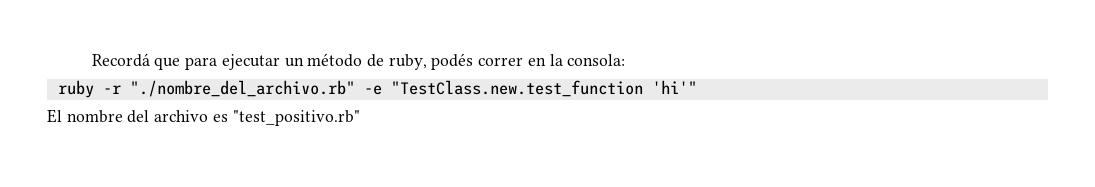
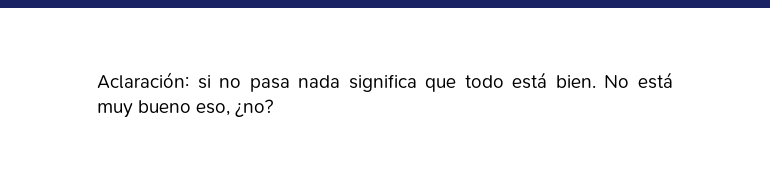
- Recordá que para ejecutar un método de ruby, podés correr en la consola:
- ruby -r "./nombre_del_archivo.rb" -e "TestClass.new.test_function 'hi'"
- El nombre del archivo es "test_positivo.rb"
+ Aclaración: si no pasa nada significa que todo está bien. No está muy bueno eso, ¿no?

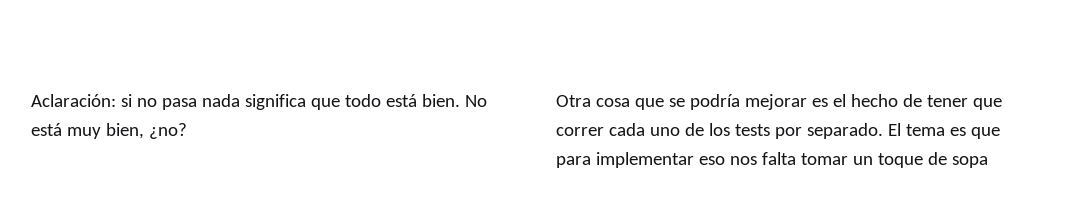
- No está muy bueno eso, ¿no?
+ No está muy bien, ¿no?
+ Otra cosa que se podría mejorar es el hecho de tener que correr cada uno de los tests por separado. El tema es que para implementar eso nos falta tomar un toque de sopa

